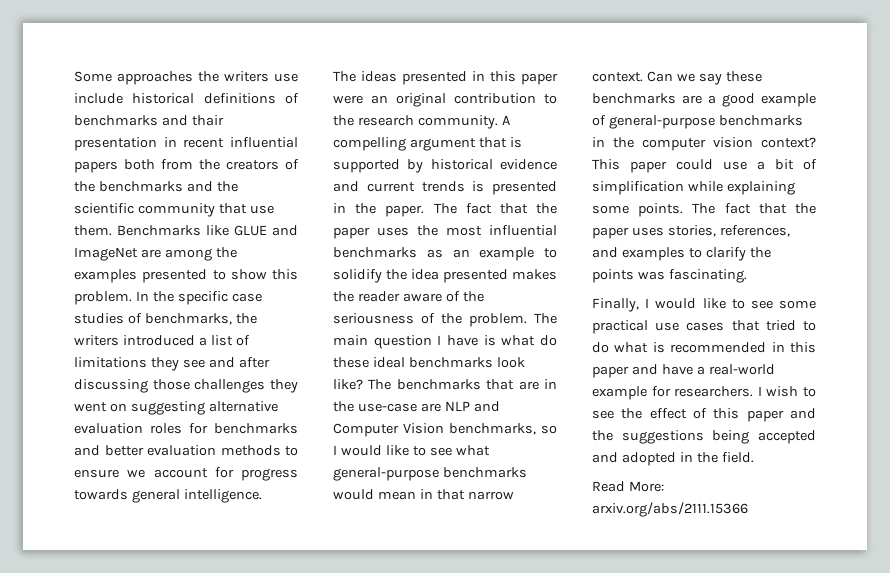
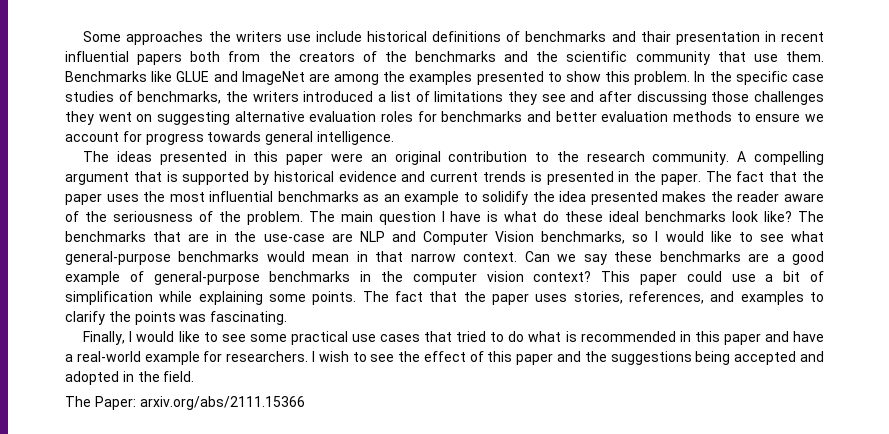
- Read More: arxiv.org/abs/2111.15366
+ The Paper: arxiv.org/abs/2111.15366

